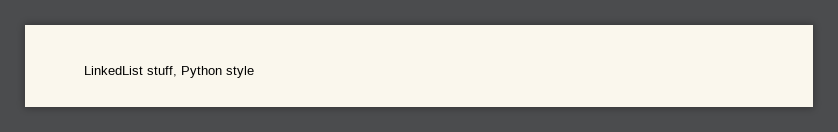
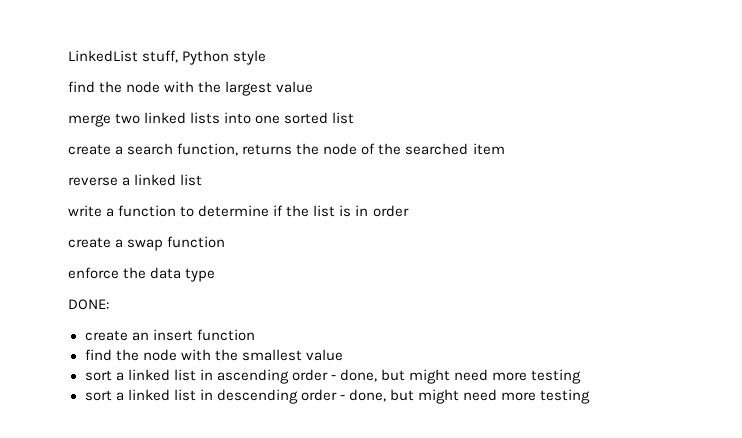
+ find the node with the largest value
+ merge two linked lists into one sorted list
+ create a search function, returns the node of the searched item
+ reverse a linked list
+ write a function to determine if the list is in order
+ create a swap function
+ enforce the data type
+ DONE:
+ create an insert function
+ find the node with the smallest value
+ sort a linked list in ascending order - done, but might need more testing
+ sort a linked list in descending order - done, but might need more testing

